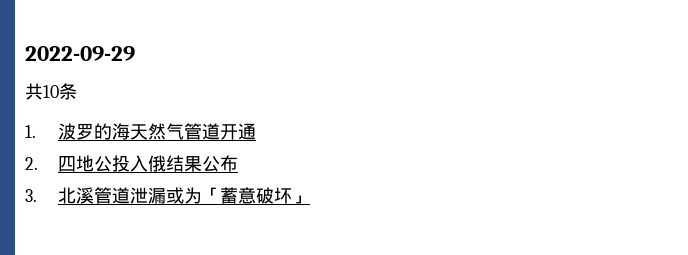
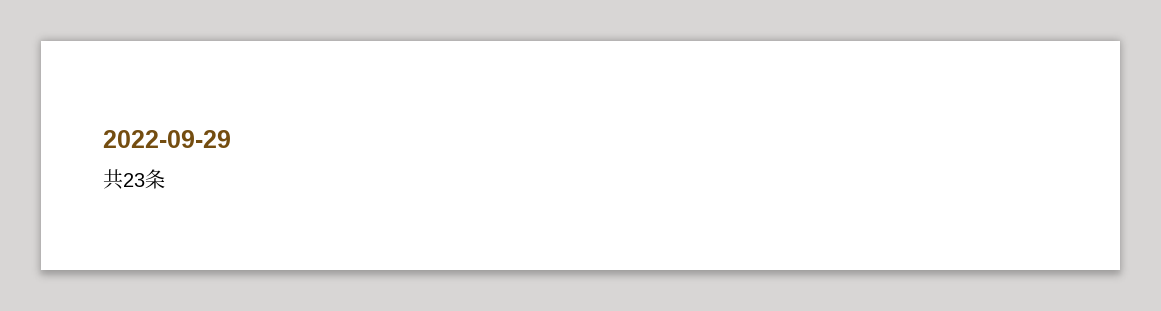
- 共10条
+ 共23条
- 1.波罗的海天然气管道开通
- 2.四地公投入俄结果公布
- 3.北溪管道泄漏或为「蓄意破坏」

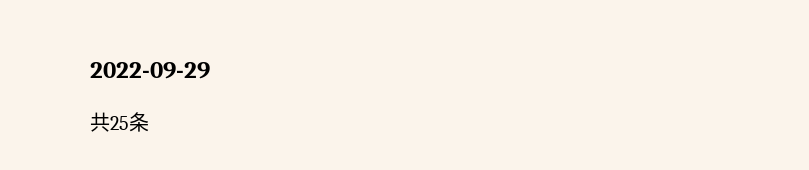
- 共23条
+ 共25条

